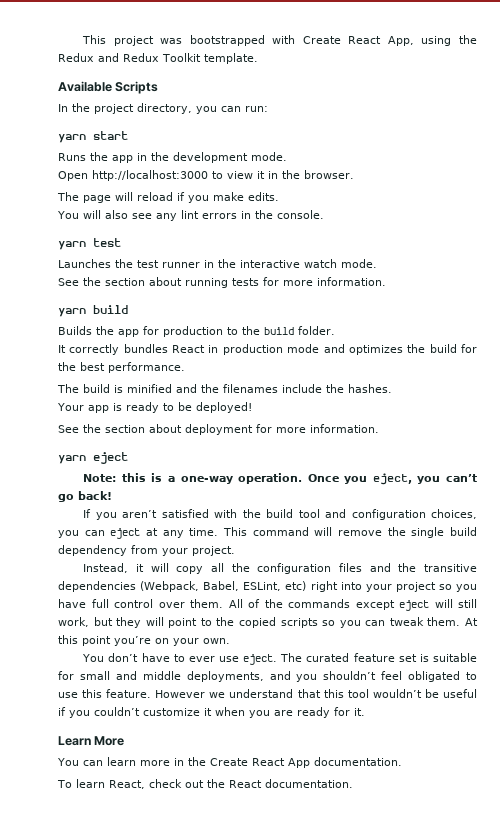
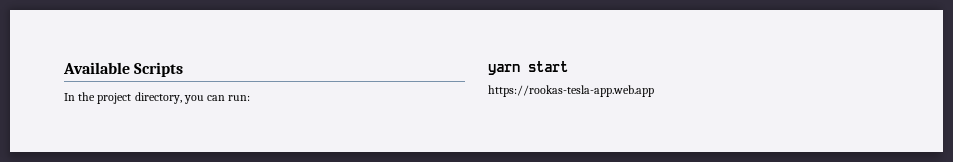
- This project was bootstrapped with Create React App, using the Redux and Redux Toolkit template.
- Runs the app in the development mode.
- Open http://localhost:3000 to view it in the browser.
- The page will reload if you make edits.
- You will also see any lint errors in the console.
- yarn test
- Launches the test runner in the interactive watch mode.
- See the section about running tests for more information.
- yarn build
- Builds the app for production to the build folder.
- It correctly bundles React in production mode and optimizes the build for the best performance.
- The build is minified and the filenames include the hashes.
- Your app is ready to be deployed!
- See the section about deployment for more information.
- yarn eject
- Note: this is a one-way operation. Once you eject, you can’t go back!
- If you aren’t satisfied with the build tool and configuration choices, you can eject at any time. This command will remove the single build dependency from your project.
- Instead, it will copy all the configuration files and the transitive dependencies (Webpack, Babel, ESLint, etc) right into your project so you have full control over them. All of the commands except eject will still work, but they will point to the copied scripts so you can tweak them. At this point you’re on your own.
- You don’t have to ever use eject. The curated feature set is suitable for small and middle deployments, and you shouldn’t feel obligated to use this feature. However we understand that this tool wouldn’t be useful if you couldn’t customize it when you are ready for it.
- Learn More
- You can learn more in the Create React App documentation.
- To learn React, check out the React documentation.
+ https://rookas-tesla-app.web.app

